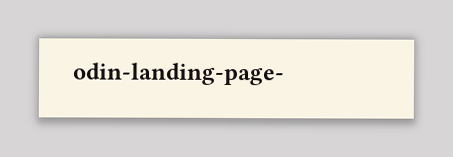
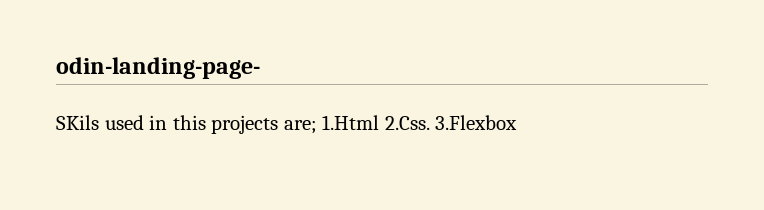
+ SKils used in this projects are; 1.Html 2.Css. 3.Flexbox

